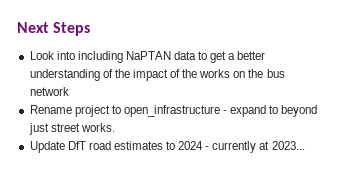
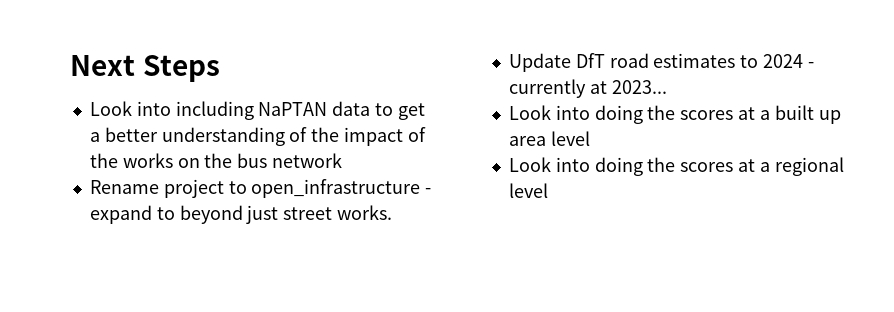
+ Look into doing the scores at a built up area level
+ Look into doing the scores at a regional level

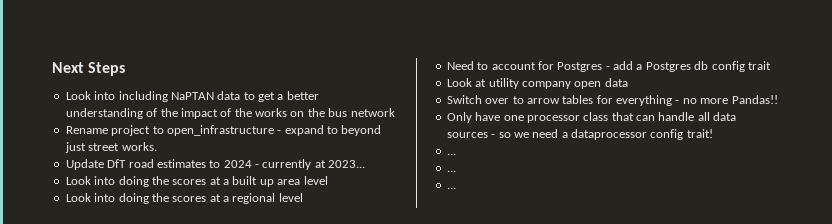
+ Need to account for Postgres - add a Postgres db config trait
+ Look at utility company open data
+ Switch over to arrow tables for everything - no more Pandas!!
+ Only have one processor class that can handle all data sources - so we need a dataprocessor config trait!
+ ...
+ ...
+ ...

